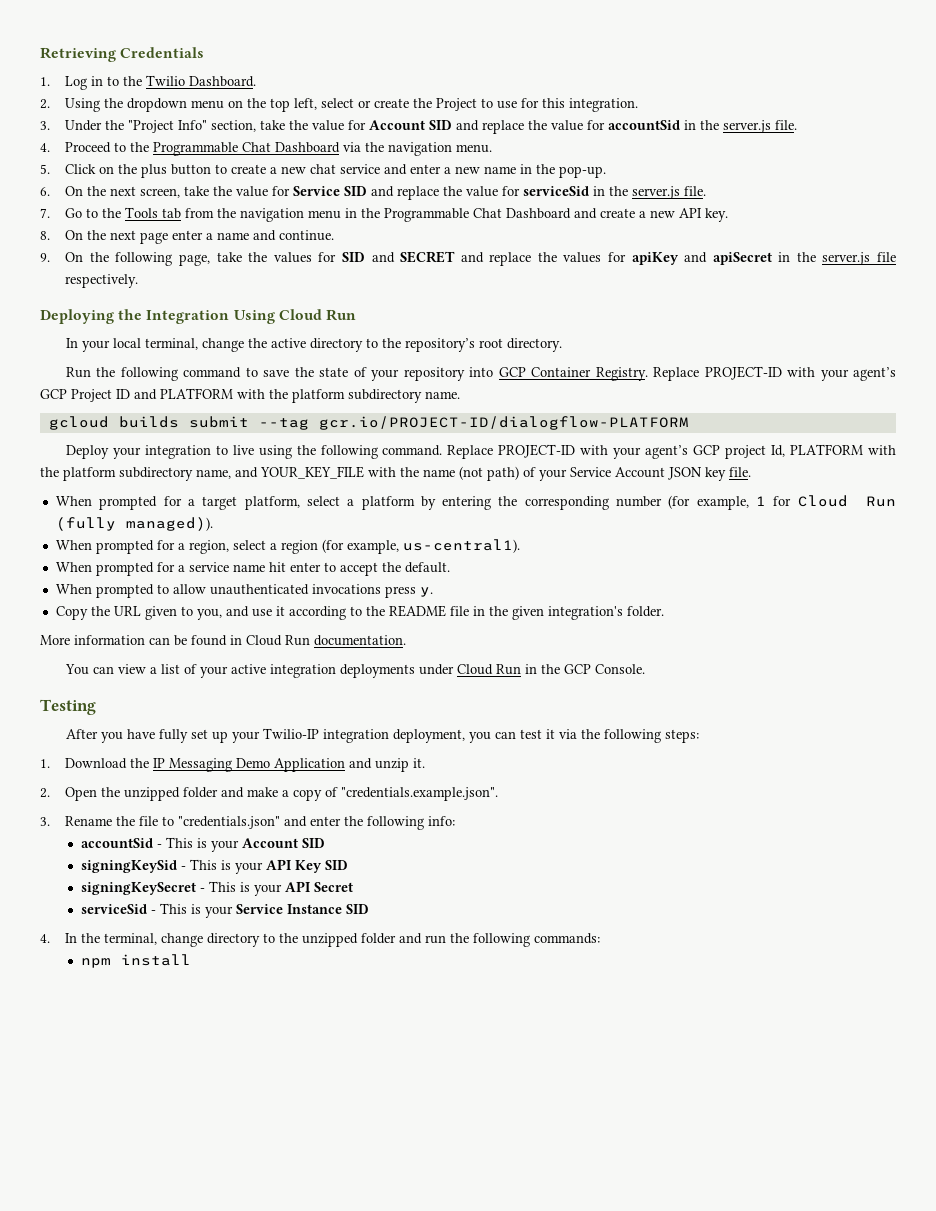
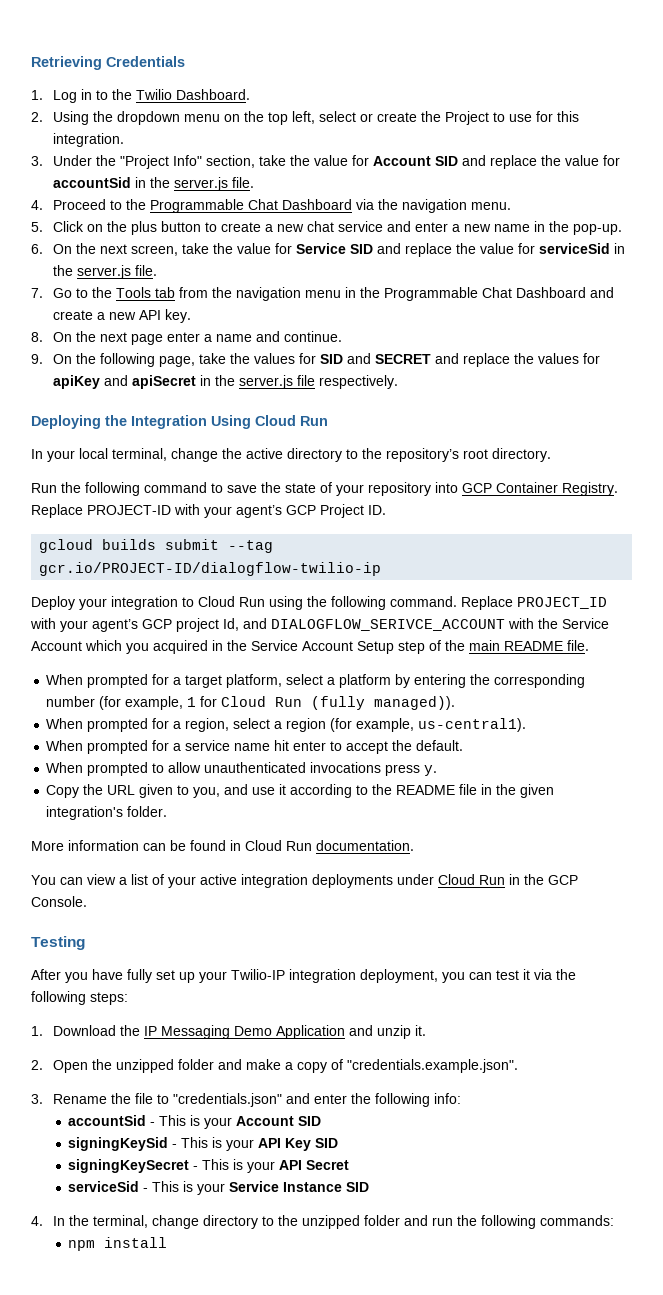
- Replace PROJECT-ID with your agent’s GCP Project ID and PLATFORM with the platform subdirectory name.
+ Replace PROJECT-ID with your agent’s GCP Project ID.
- gcloud builds submit --tag gcr.io/PROJECT-ID/dialogflow-PLATFORM
+ gcloud builds submit --tag gcr.io/PROJECT-ID/dialogflow-twilio-ip
- Deploy your integration to live using the following command.
+ Deploy your integration to Cloud Run using the following command.
- Replace PROJECT-ID with your agent’s GCP project Id, PLATFORM with the platform subdirectory name, and YOUR_KEY_FILE with the name (not path) of your Service Account JSON key file.
+ Replace PROJECT_ID with your agent’s GCP project Id, and DIALOGFLOW_SERIVCE_ACCOUNT with the Service Account which you acquired in the Service Account Setup step of the main README file.

